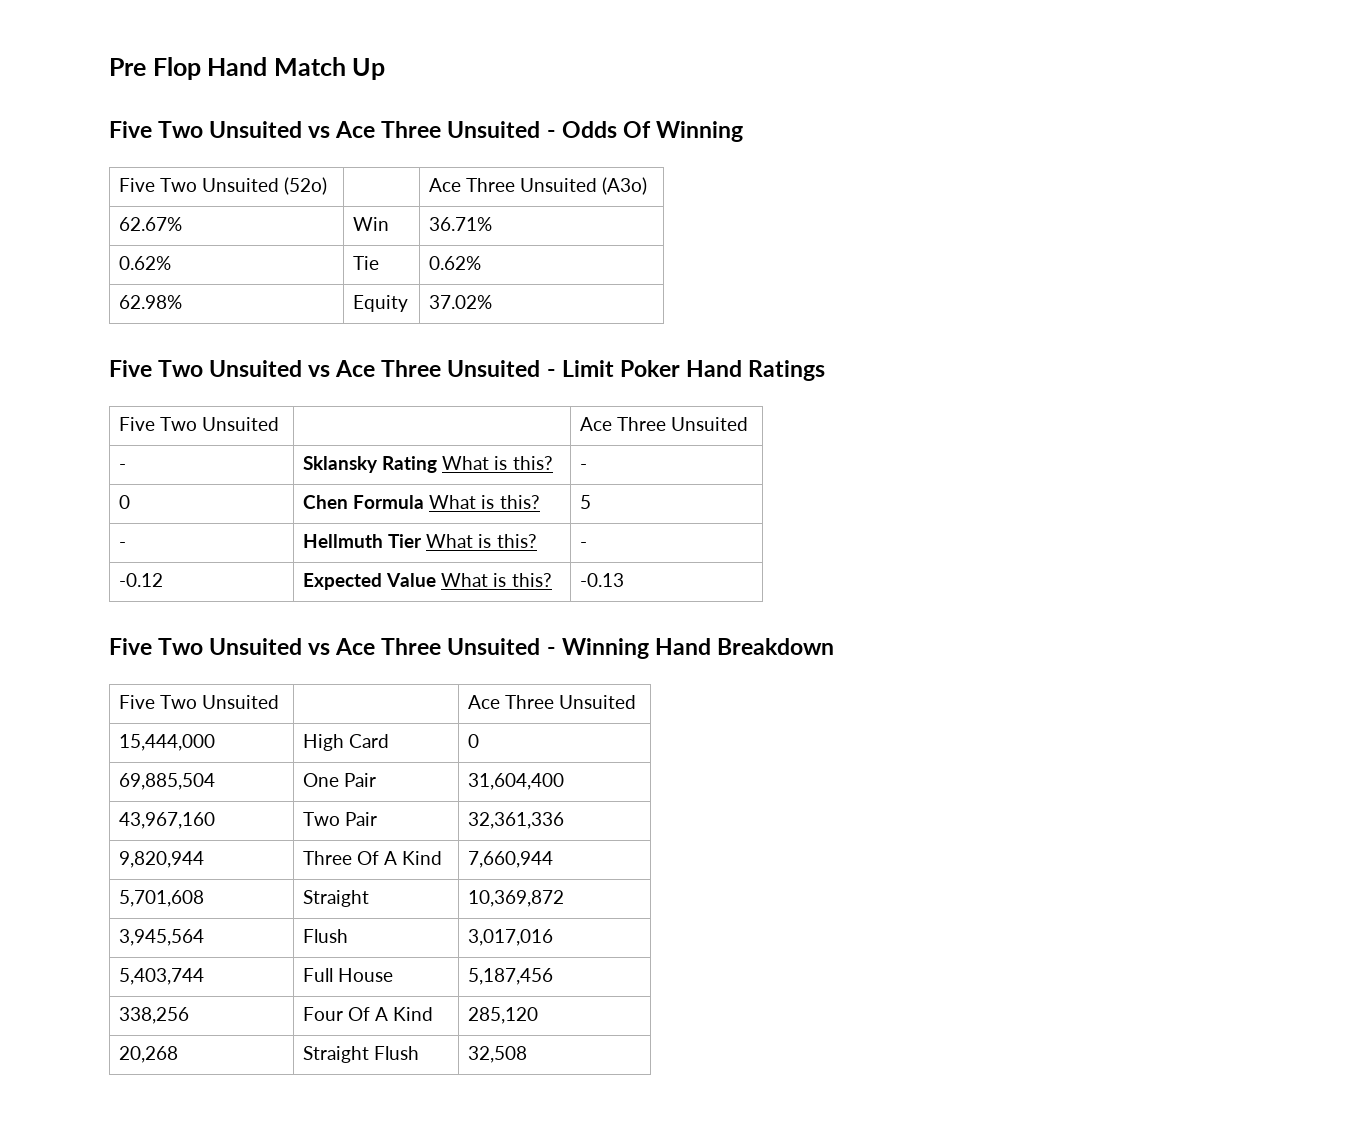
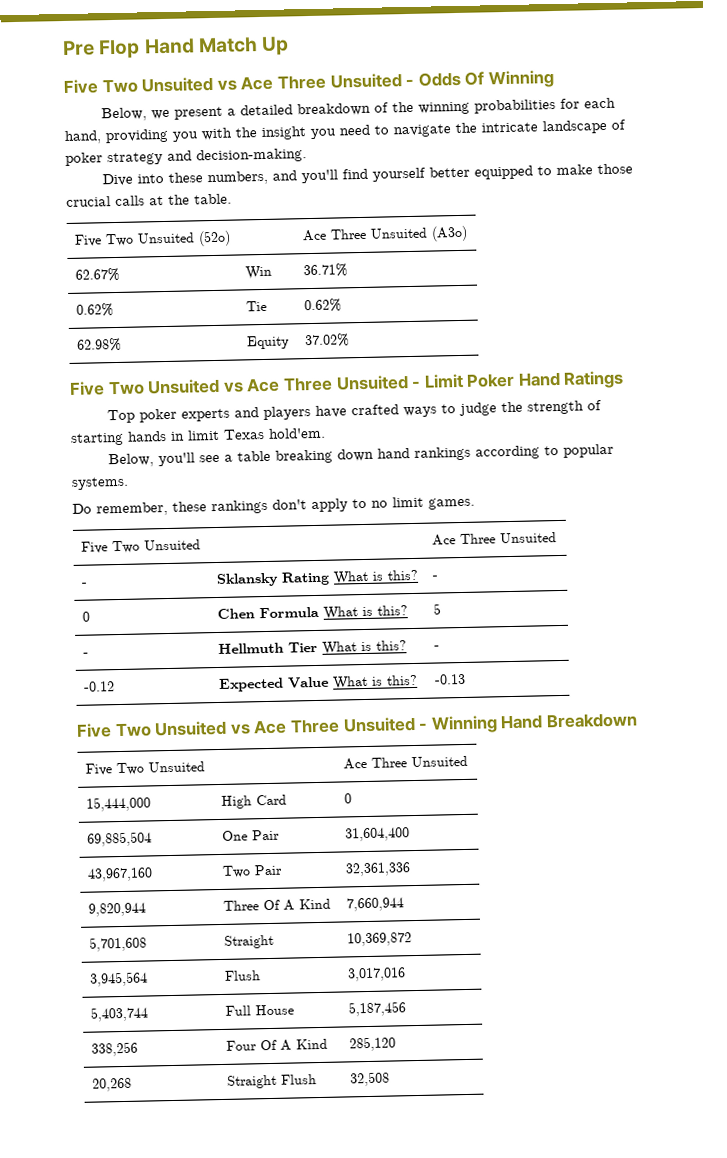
+ Below, we present a detailed breakdown of the winning probabilities for each hand, providing you with the insight you need to navigate the intricate landscape of poker strategy and decision-making.
+ Dive into these numbers, and you'll find yourself better equipped to make those crucial calls at the table.
+ Top poker experts and players have crafted ways to judge the strength of starting hands in limit Texas hold'em.
+ Below, you'll see a table breaking down hand rankings according to popular systems.
+ Do remember, these rankings don't apply to no limit games.

